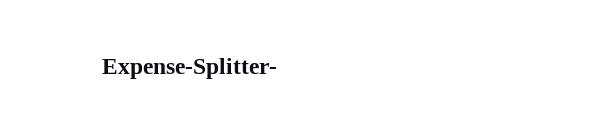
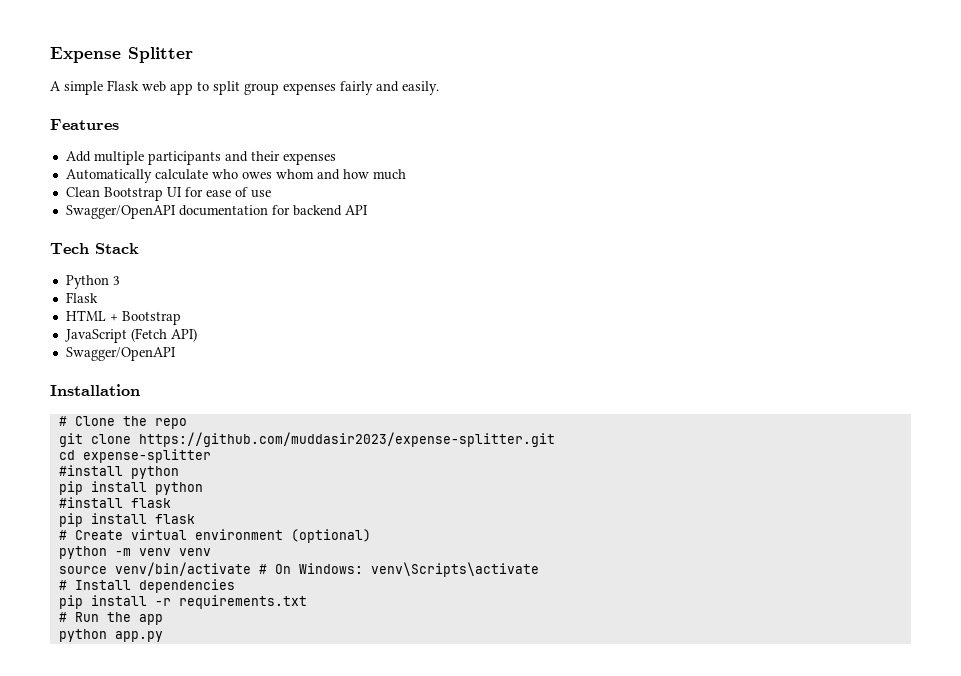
- Expense-Splitter-
+ Expense Splitter
+ A simple Flask web app to split group expenses fairly and easily.
+ Features
+ Add multiple participants and their expenses
+ Automatically calculate who owes whom and how much
+ Clean Bootstrap UI for ease of use
+ Swagger/OpenAPI documentation for backend API
+ Tech Stack
+ Python 3
+ Flask
+ HTML + Bootstrap
+ JavaScript (Fetch API)
+ Swagger/OpenAPI
+ Installation
+ # Clone the repo
+ git clone https://github.com/muddasir2023/expense-splitter.git
+ cd expense-splitter
+ #install python
+ pip install python
+ #install flask
+ pip install flask
+ # Create virtual environment (optional)
+ python -m venv venv
+ source venv/bin/activate # On Windows: venv\Scripts\activate
+ # Install dependencies
+ pip install -r requirements.txt
+ # Run the app
+ python app.py

